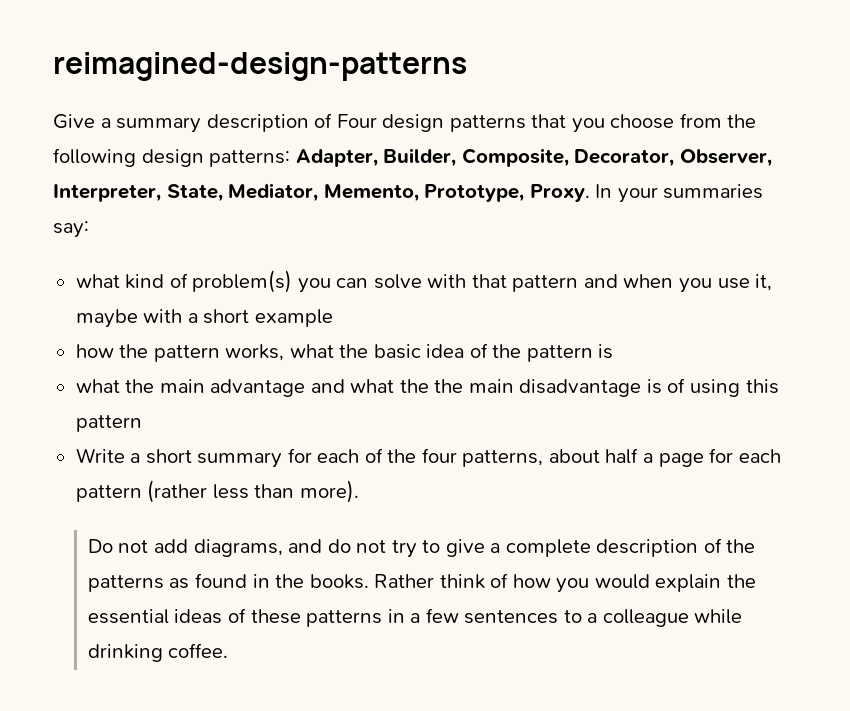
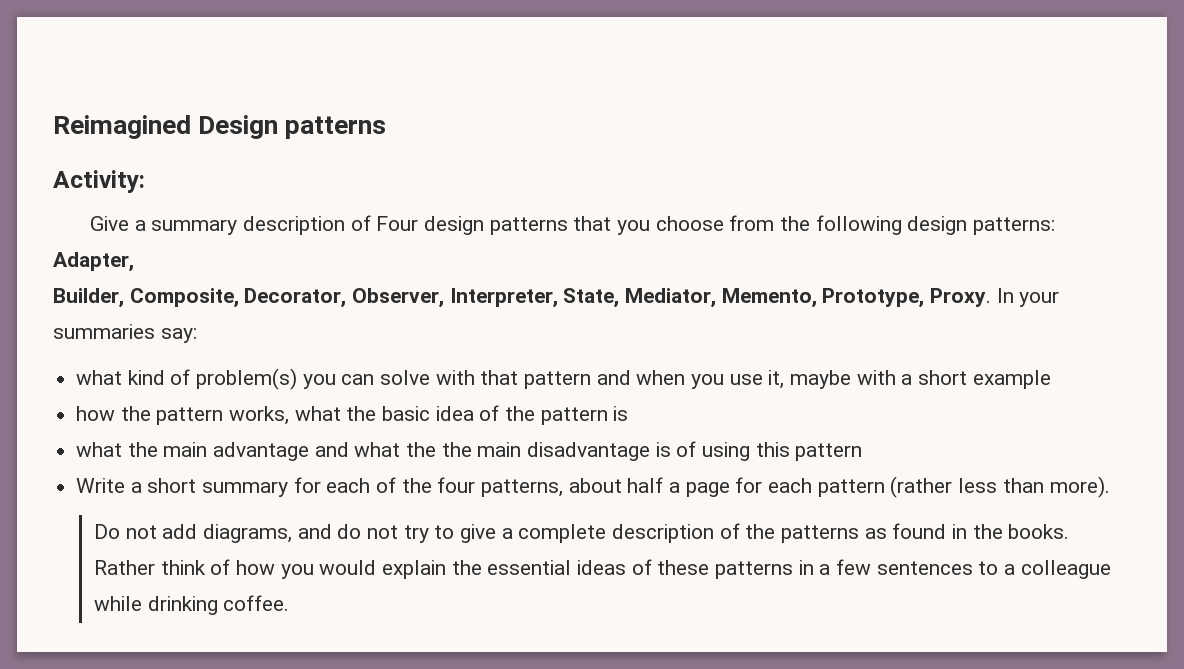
- reimagined-design-patterns
+ Reimagined Design patterns
+ Activity:
- Give a summary description of Four design patterns that you choose from the following design patterns: Adapter, Builder, Composite, Decorator, Observer, Interpreter, State, Mediator, Memento, Prototype, Proxy.
+ Give a summary description of Four design patterns that you choose from the following design patterns: Adapter,
+ Builder, Composite, Decorator, Observer, Interpreter, State, Mediator, Memento, Prototype, Proxy.

